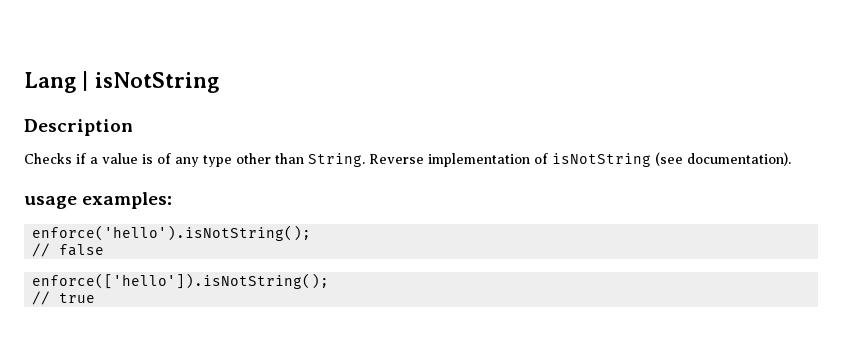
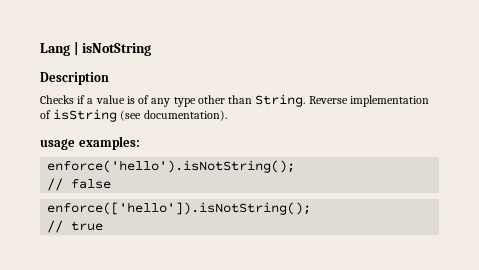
- Reverse implementation of isNotString (see documentation).
+ Reverse implementation of isString (see documentation).

